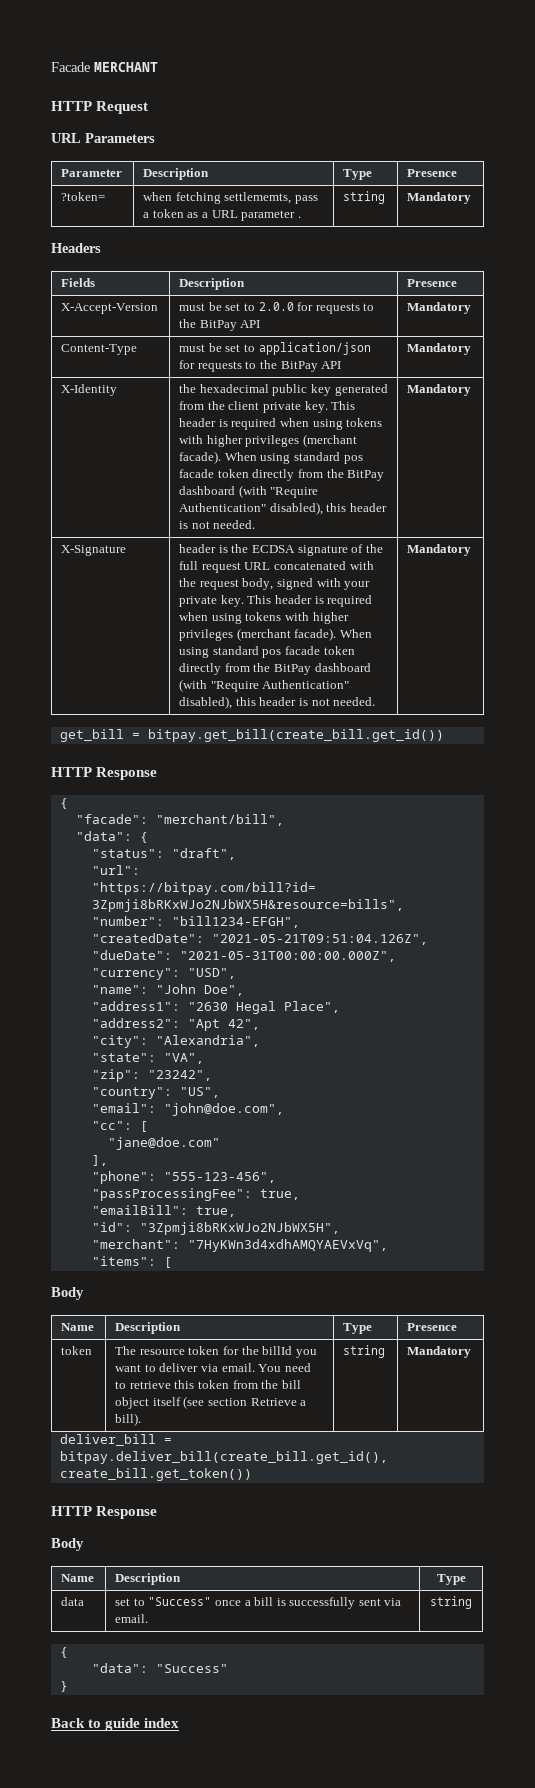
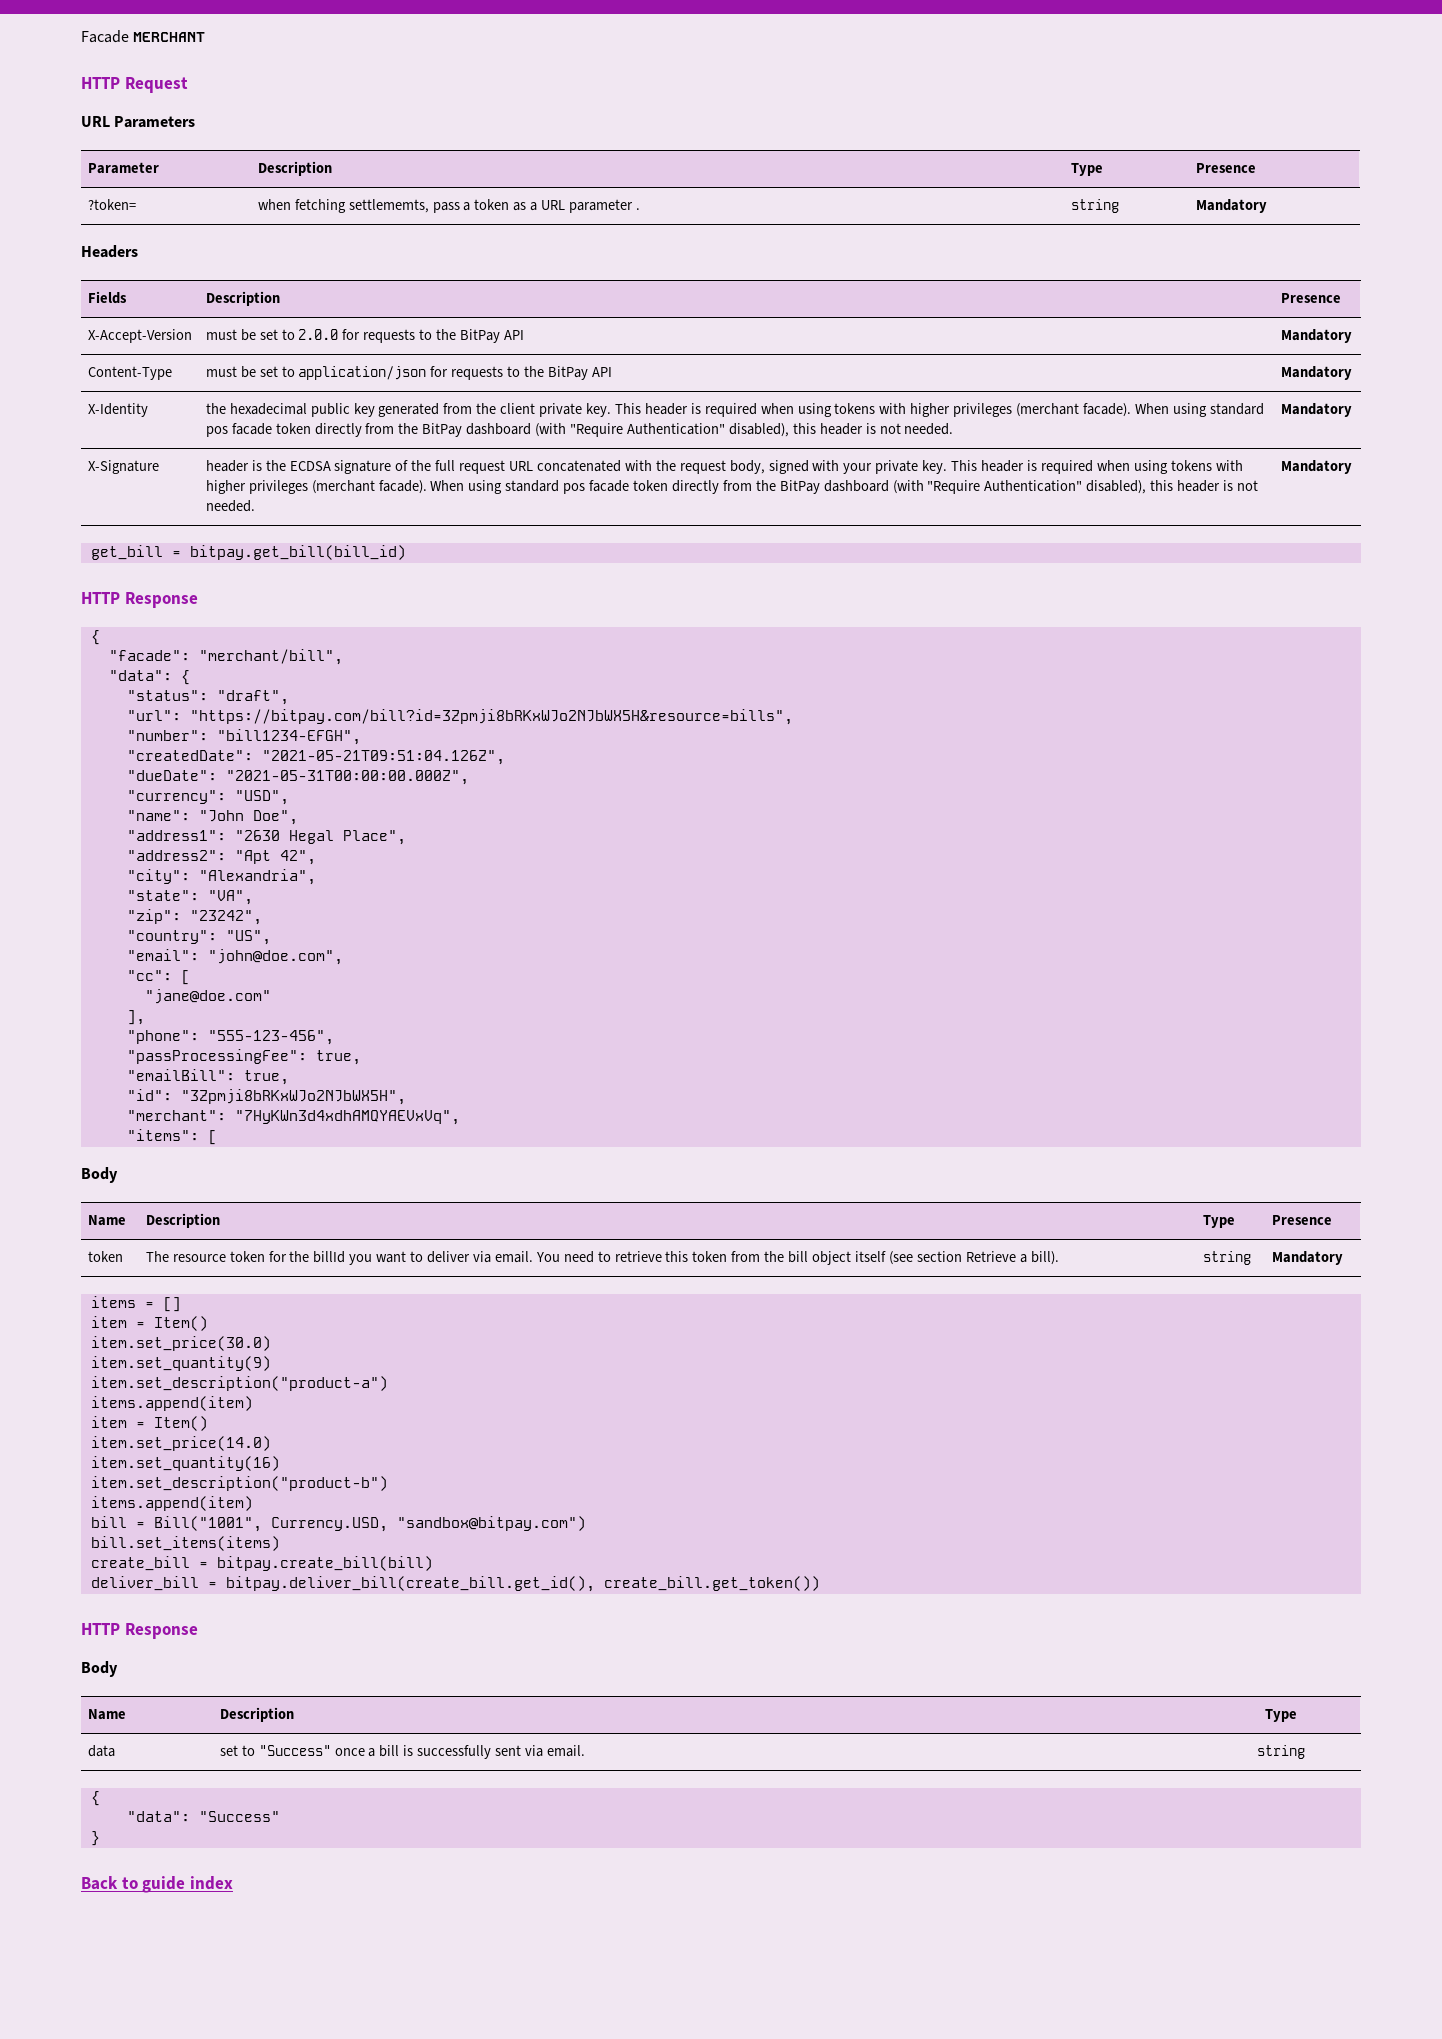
- get_bill = bitpay.get_bill(create_bill.get_id())
+ get_bill = bitpay.get_bill(bill_id)
+ items = []
+ item = Item()
+ item.set_price(30.0)
+ item.set_quantity(9)
+ item.set_description("product-a")
+ items.append(item)
+ item = Item()
+ item.set_price(14.0)
+ item.set_quantity(16)
+ item.set_description("product-b")
+ items.append(item)
+ bill = Bill("1001", Currency.USD, "sandbox@bitpay.com")
+ bill.set_items(items)
+ create_bill = bitpay.create_bill(bill)

